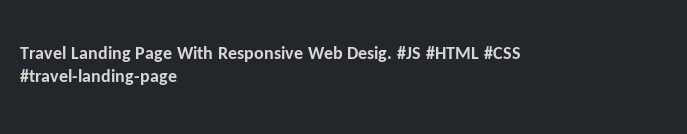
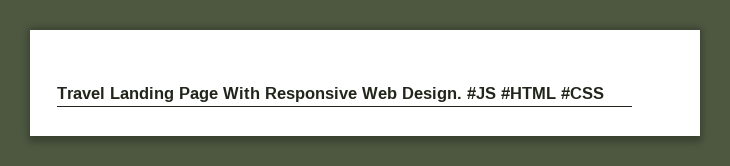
- Travel Landing Page With Responsive Web Desig.
+ Travel Landing Page With Responsive Web Design.
- #JS #HTML #CSS #travel-landing-page
+ #JS #HTML #CSS

